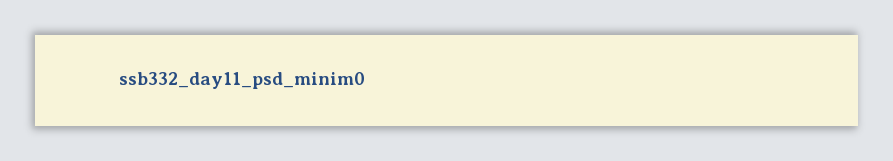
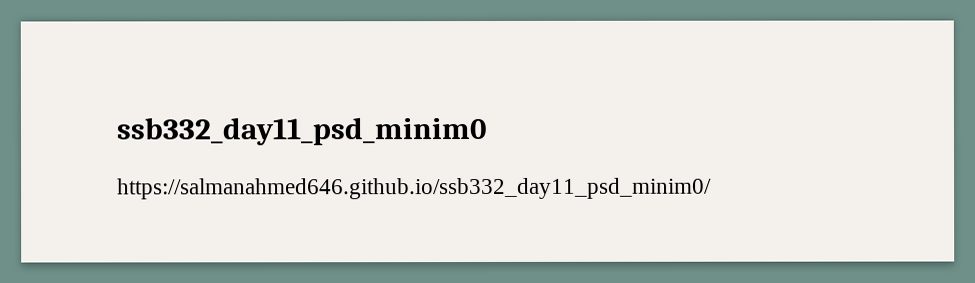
+ https://salmanahmed646.github.io/ssb332_day11_psd_minim0/

